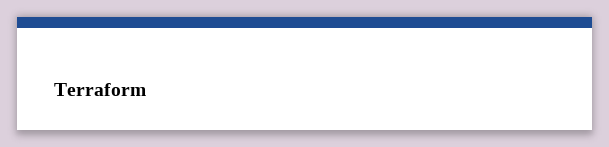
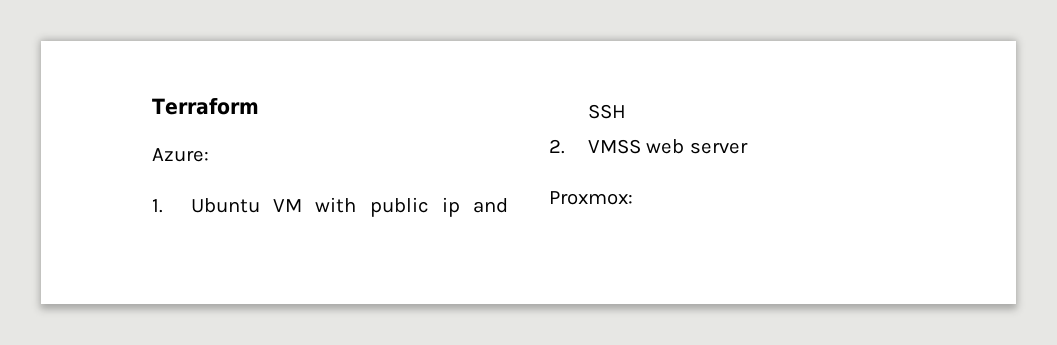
+ Azure:
+ 1. Ubuntu VM with public ip and SSH
+ 2. VMSS web server
+ Proxmox:

